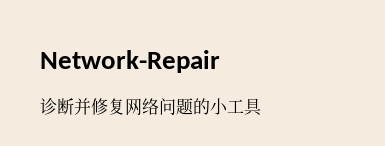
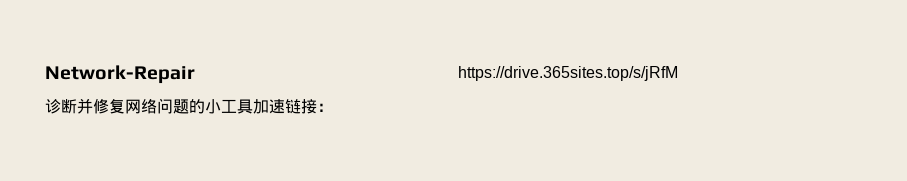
- 诊断并修复网络问题的小工具
+ 诊断并修复网络问题的小工具加速链接：https://drive.365sites.top/s/jRfM

